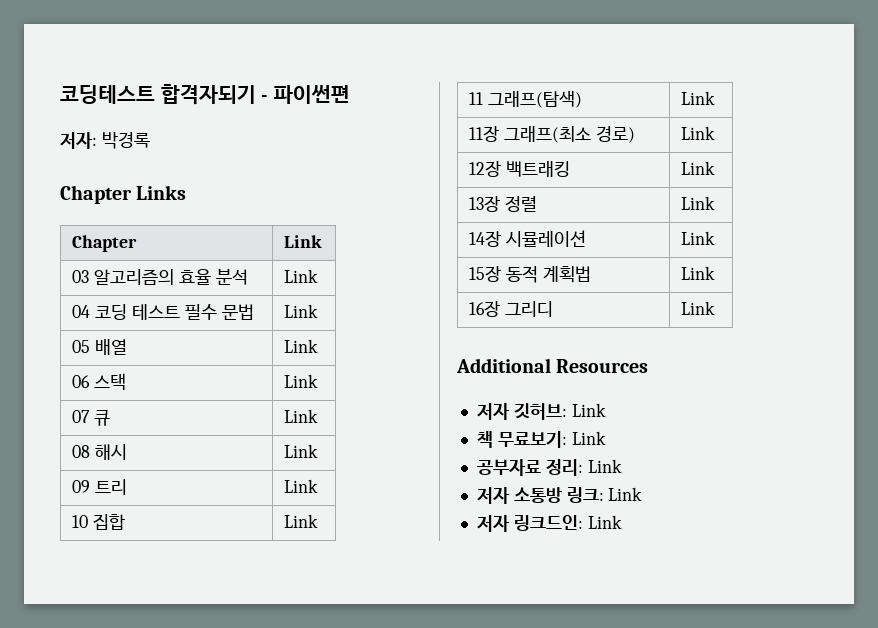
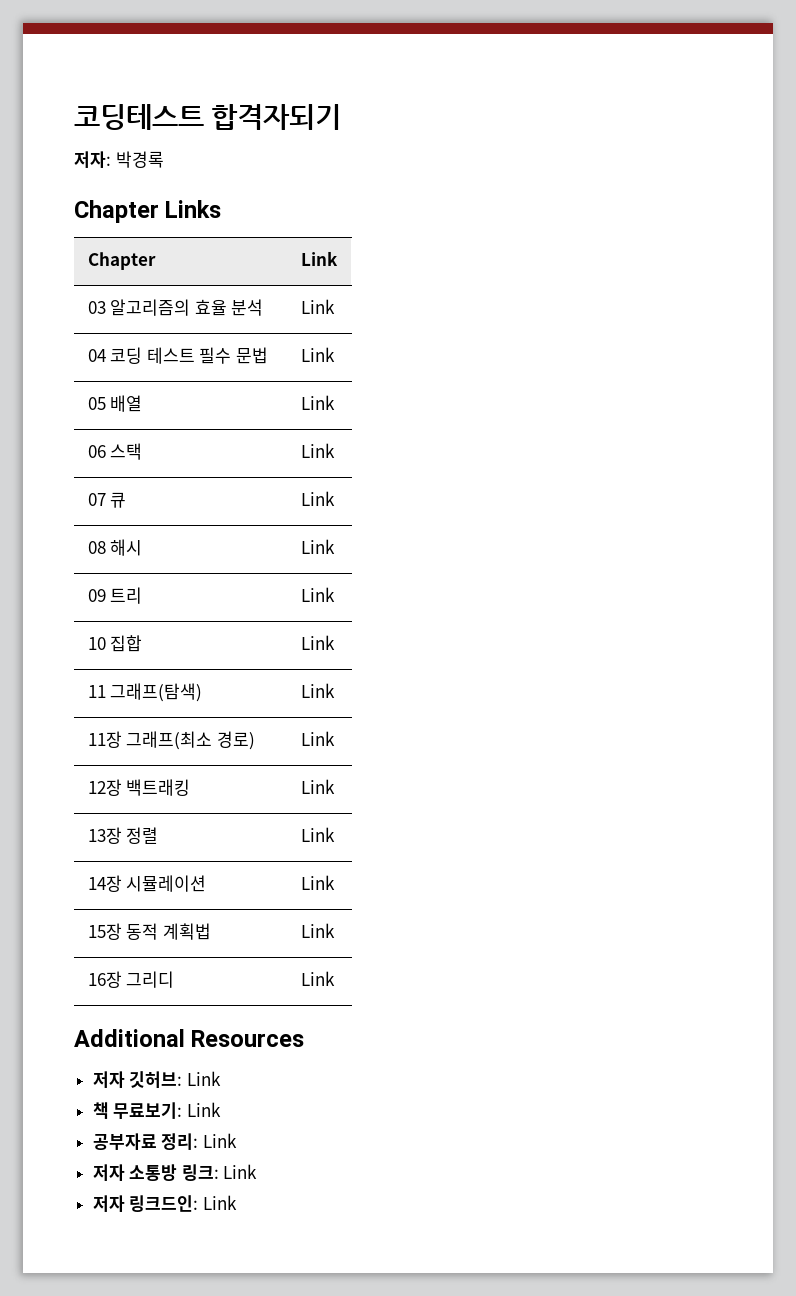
- 코딩테스트 합격자되기 - 파이썬편
+ 코딩테스트 합격자되기

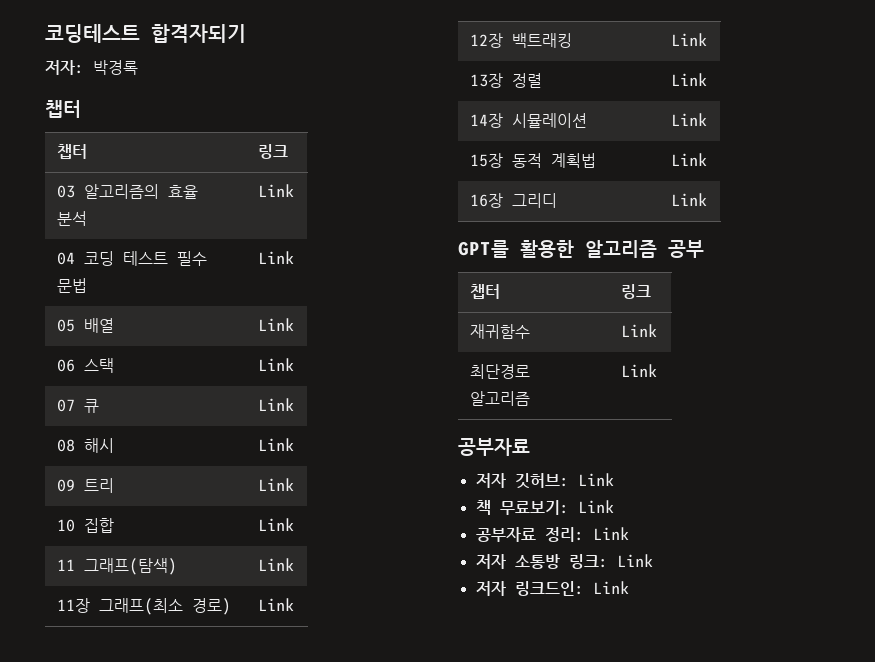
  저자: 박경록
- Chapter Links
- Chapter | Link
+ 챕터
+ 챕터 | 링크
- Additional Resources
+ GPT를 활용한 알고리즘 공부
+ 챕터 | 링크
+ 재귀함수 | Link
+ 최단경로 알고리즘 | Link
+ 공부자료

